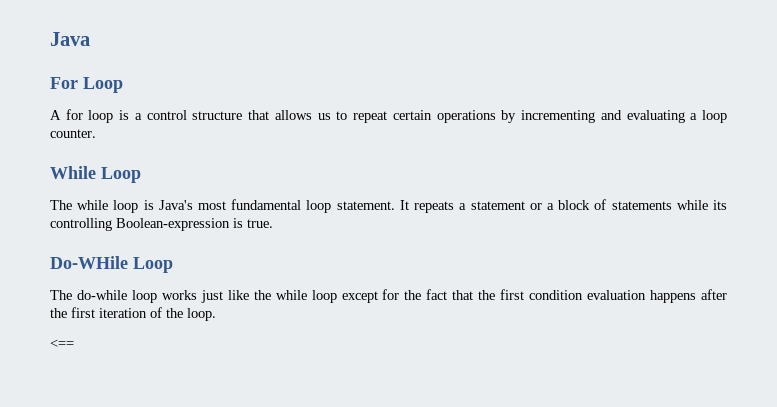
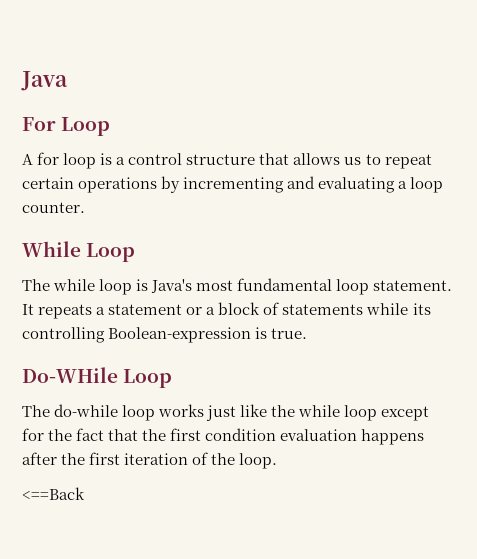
- <==
+ <==Back

